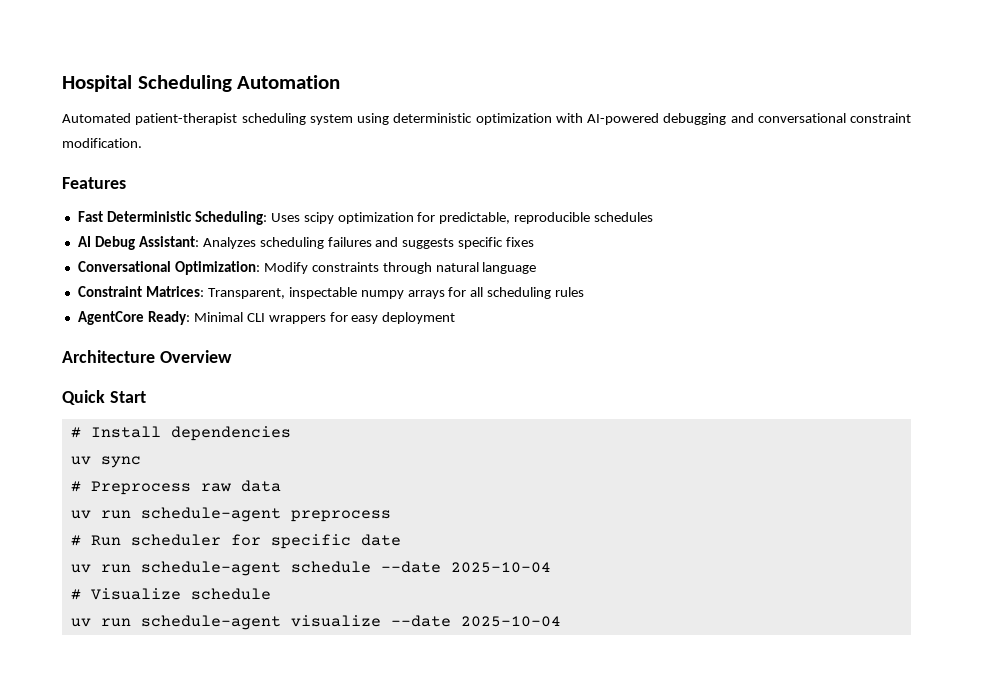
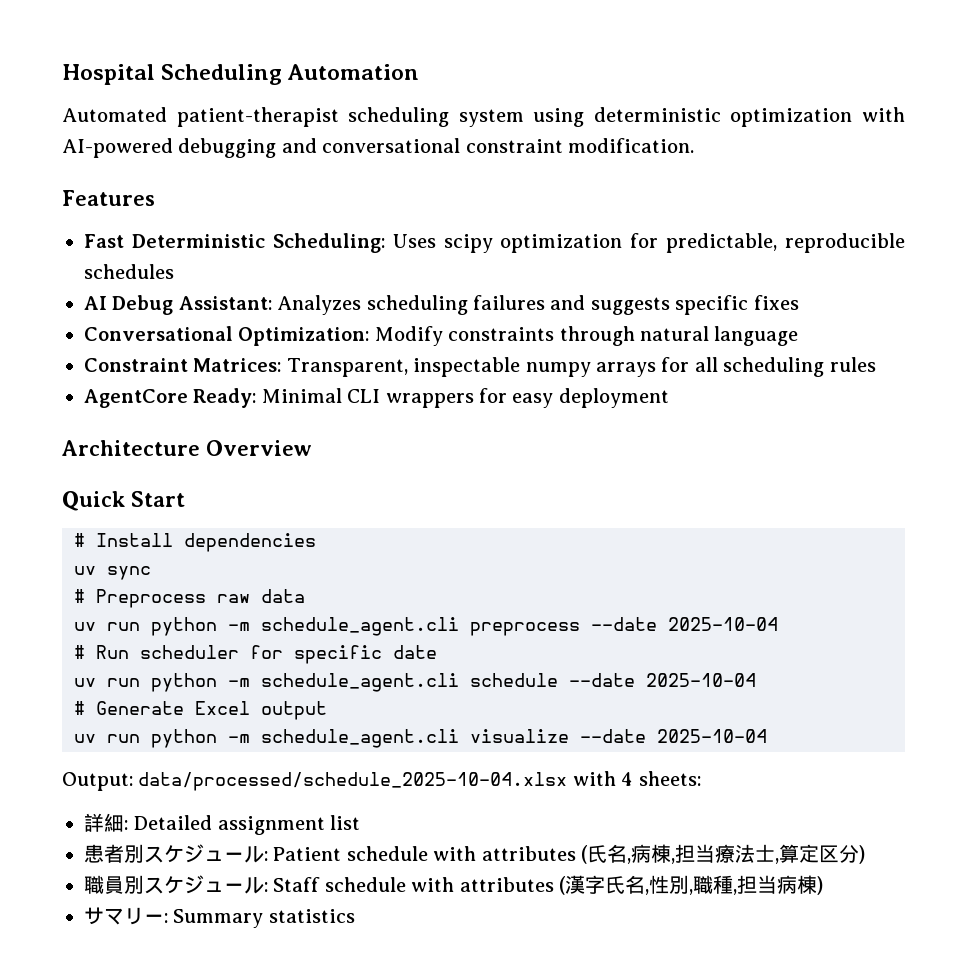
- uv run schedule-agent preprocess
+ uv run python -m schedule_agent.cli preprocess --date 2025-10-04
- uv run schedule-agent schedule --date 2025-10-04
+ uv run python -m schedule_agent.cli schedule --date 2025-10-04
- # Visualize schedule
- uv run schedule-agent visualize --date 2025-10-04
+ # Generate Excel output
+ uv run python -m schedule_agent.cli visualize --date 2025-10-04
+ Output: data/processed/schedule_2025-10-04.xlsx with 4 sheets:
+ 詳細: Detailed assignment list
+ 患者別スケジュール: Patient schedule with attributes (氏名,病棟,担当療法士,算定区分)
+ 職員別スケジュール: Staff schedule with attributes (漢字氏名,性別,職種,担当病棟)
+ サマリー: Summary statistics

